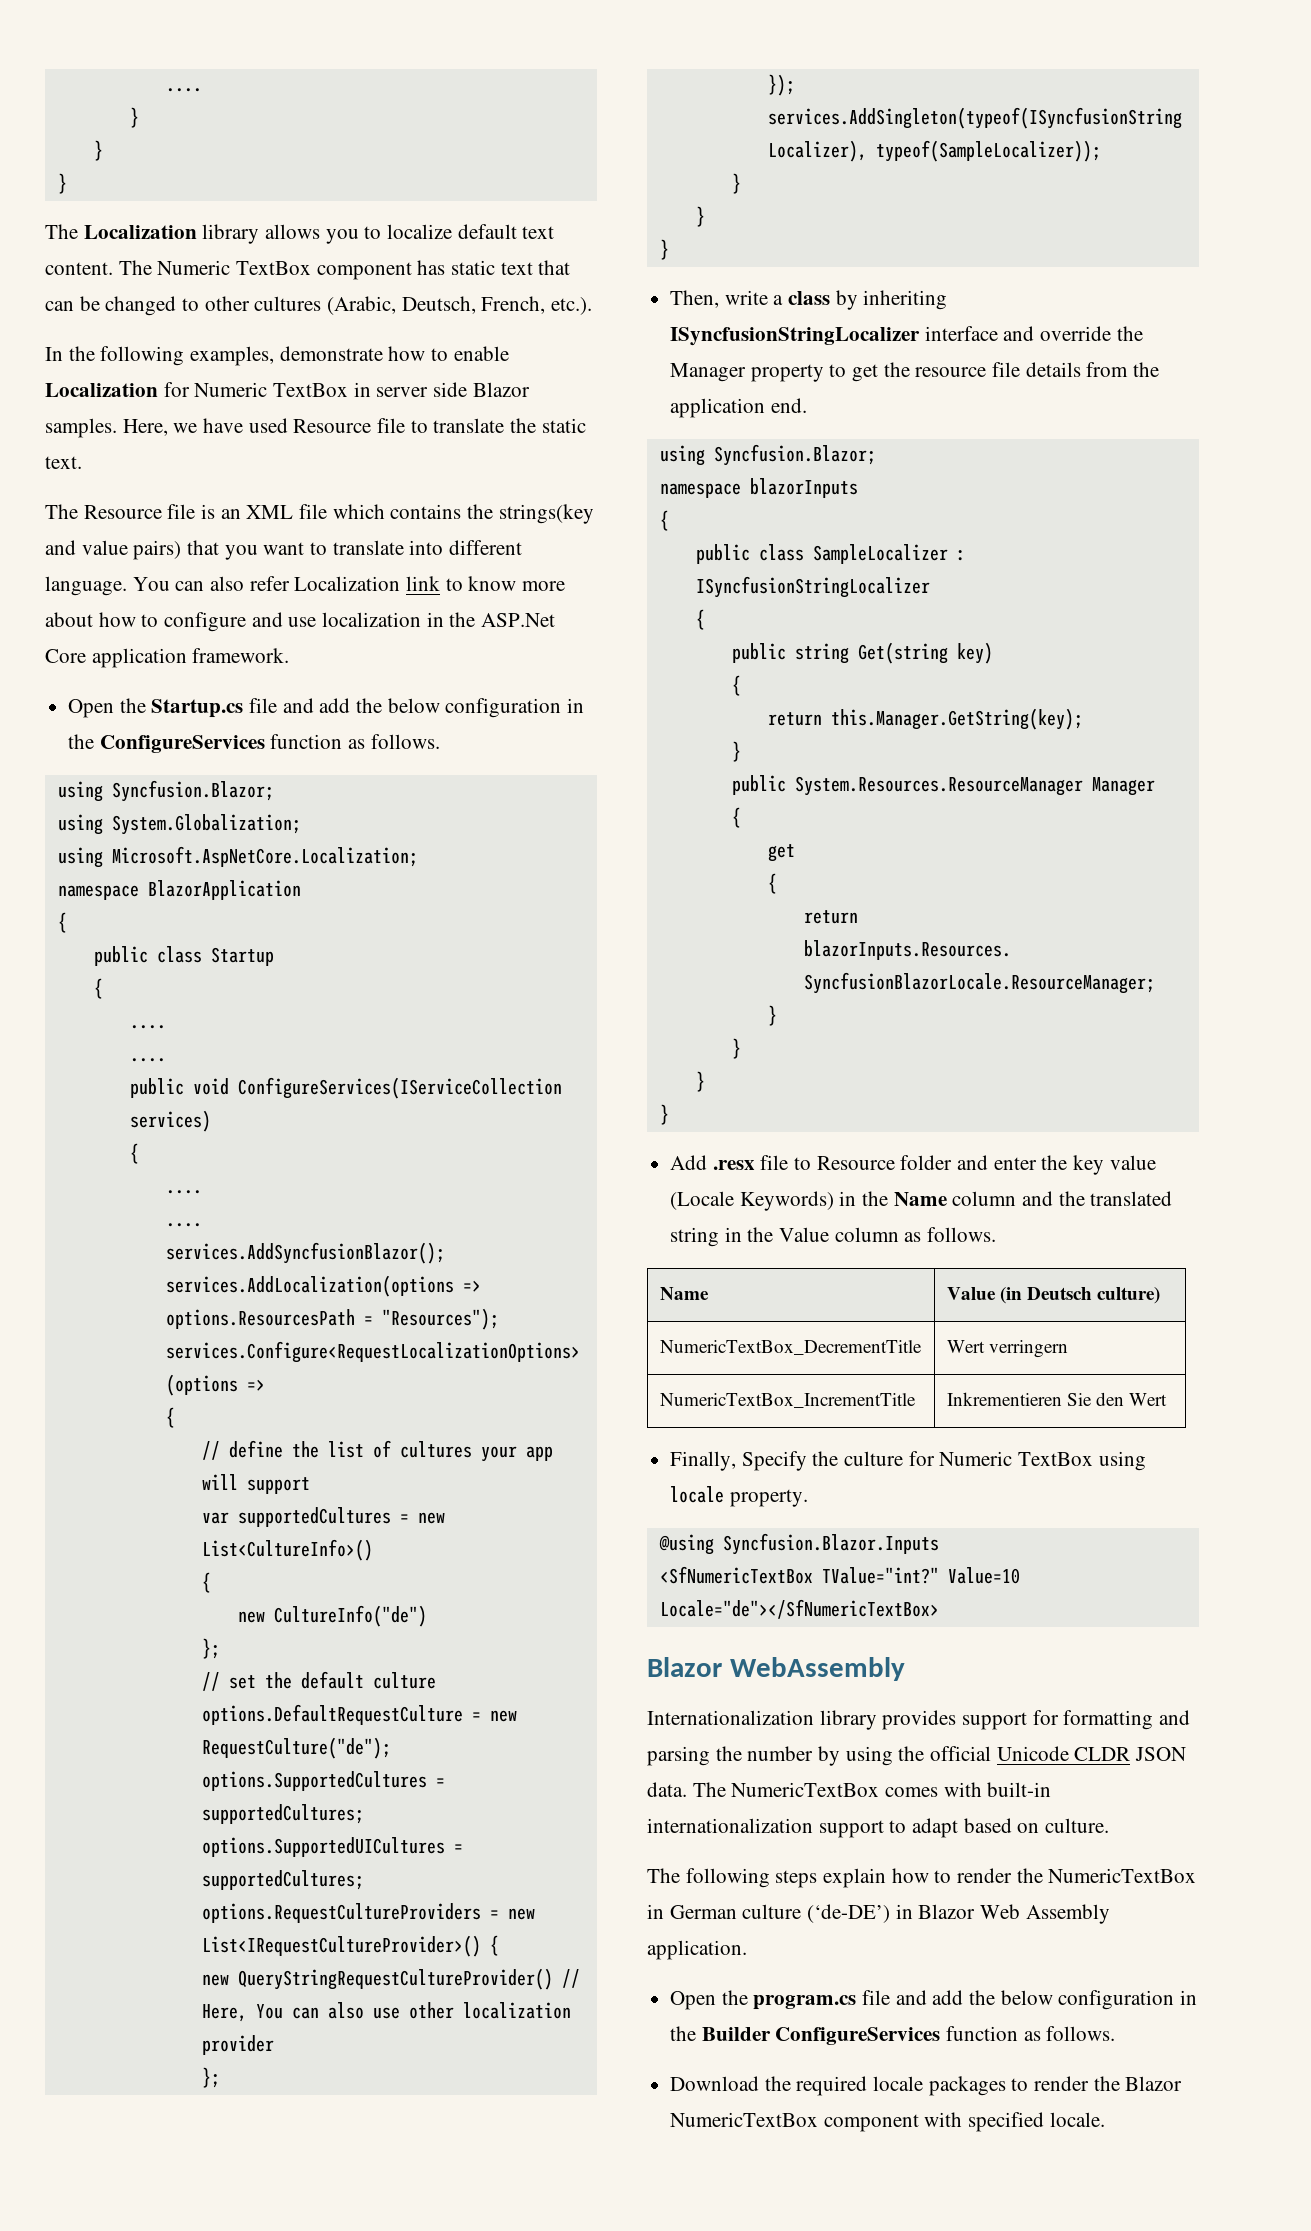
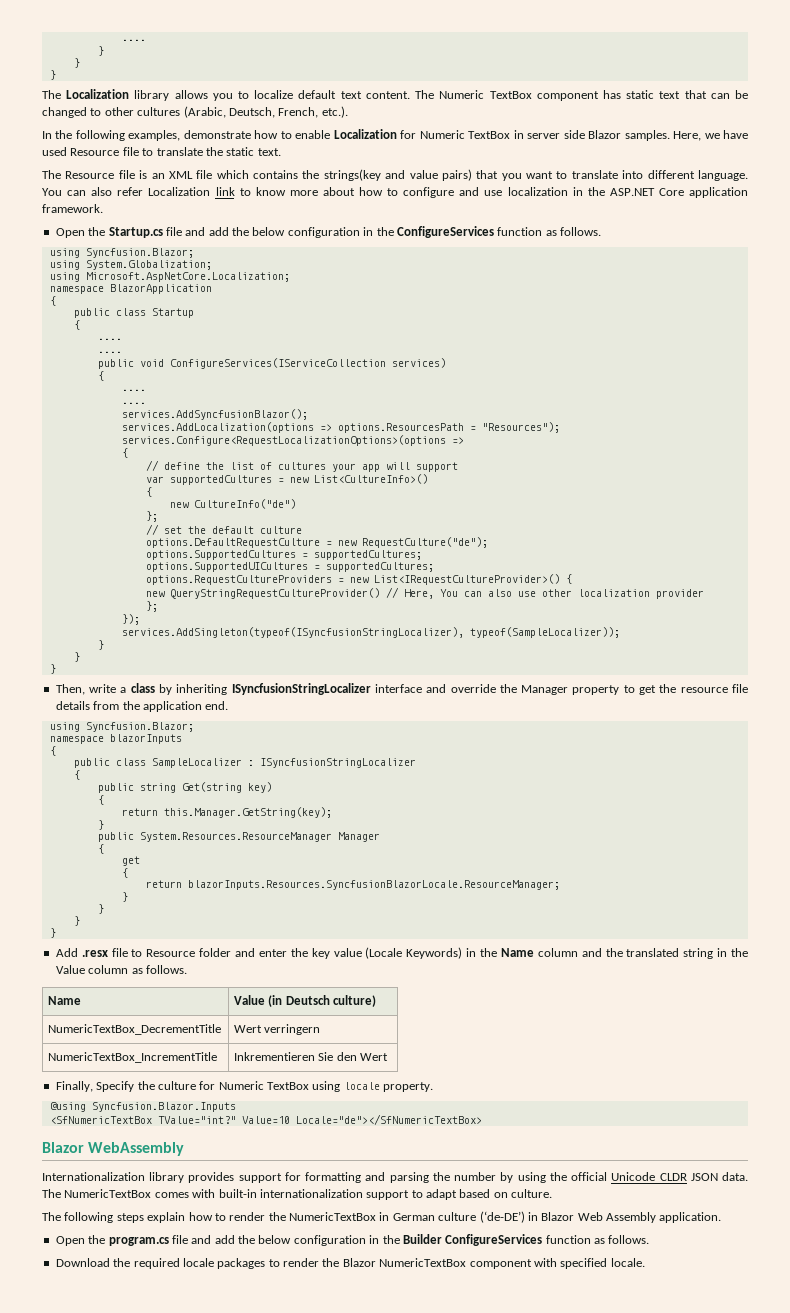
- You can also refer Localization link to know more about how to configure and use localization in the ASP.Net Core application framework.
+ You can also refer Localization link to know more about how to configure and use localization in the ASP.NET Core application framework.

